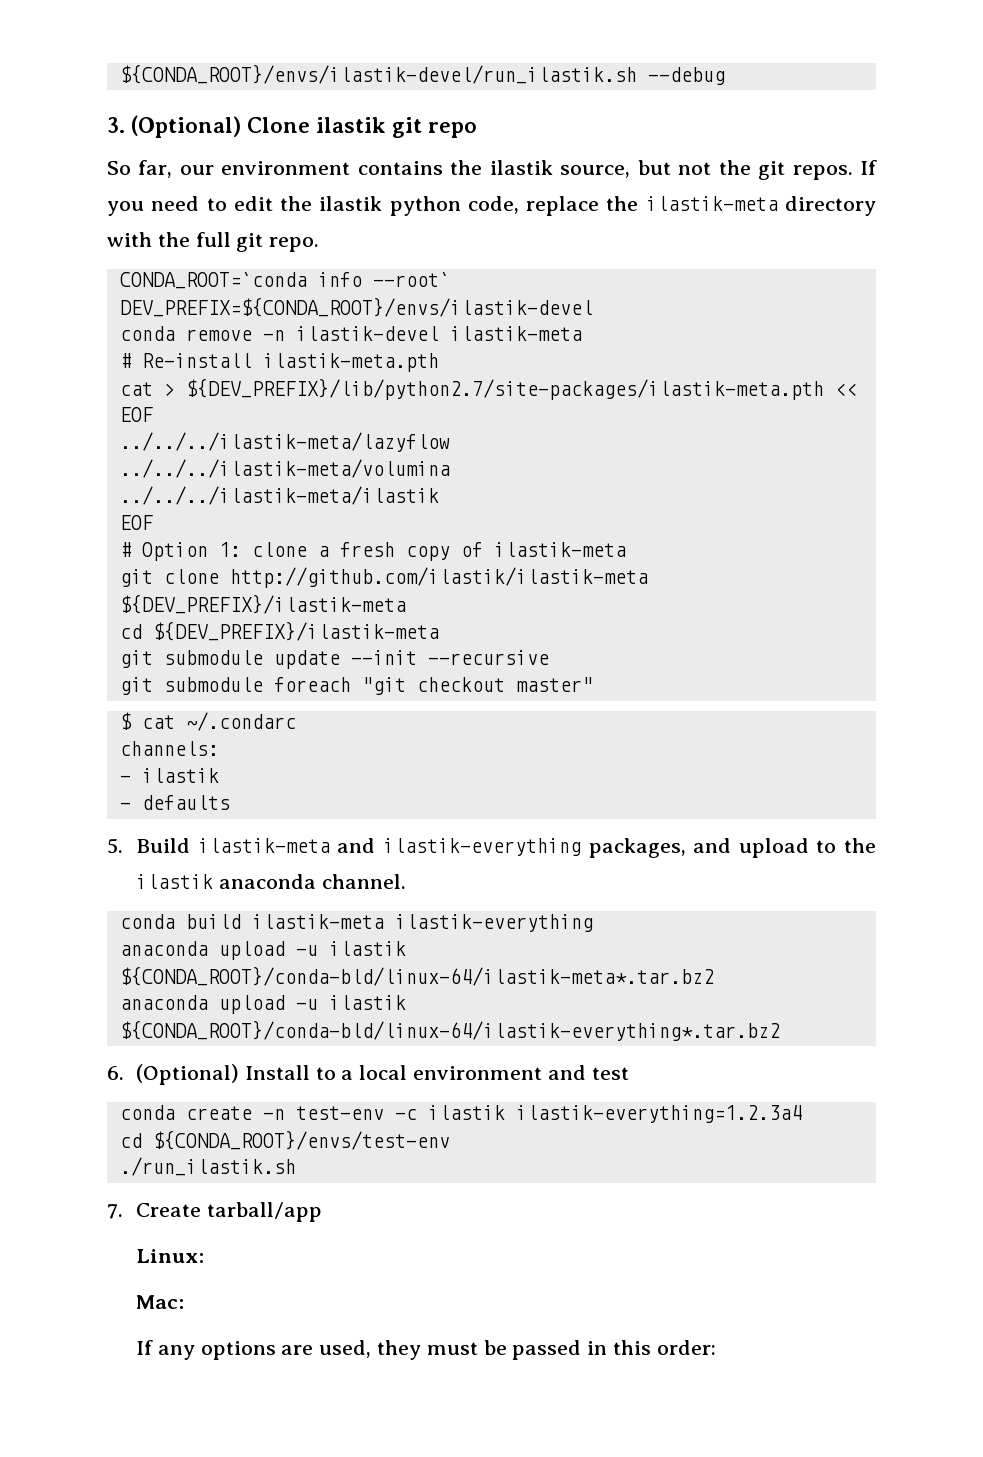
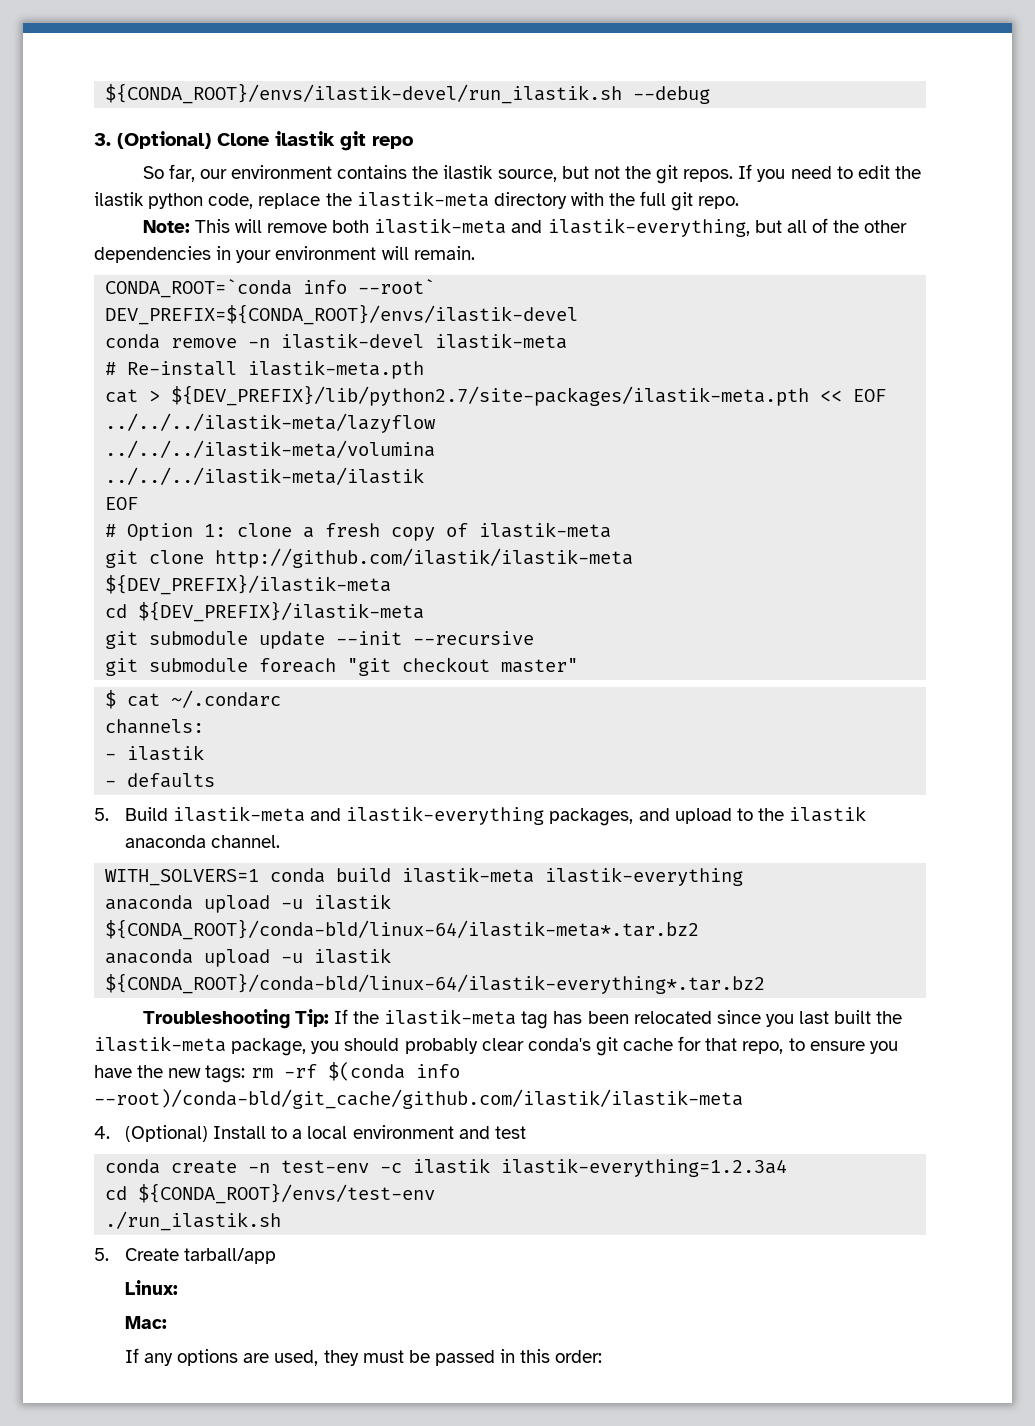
+ Note: This will remove both ilastik-meta and ilastik-everything, but all of the other dependencies in your environment will remain.
- conda build ilastik-meta ilastik-everything
+ WITH_SOLVERS=1 conda build ilastik-meta ilastik-everything
- 6. (Optional) Install to a local environment and test
+ Troubleshooting Tip: If the ilastik-meta tag has been relocated since you last built the ilastik-meta package, you should probably clear conda's git cache for that repo, to ensure you have the new tags: rm -rf $(conda info --root)/conda-bld/git_cache/github.com/ilastik/ilastik-meta
+ 4. (Optional) Install to a local environment and test
- 7. Create tarball/app
+ 5. Create tarball/app

